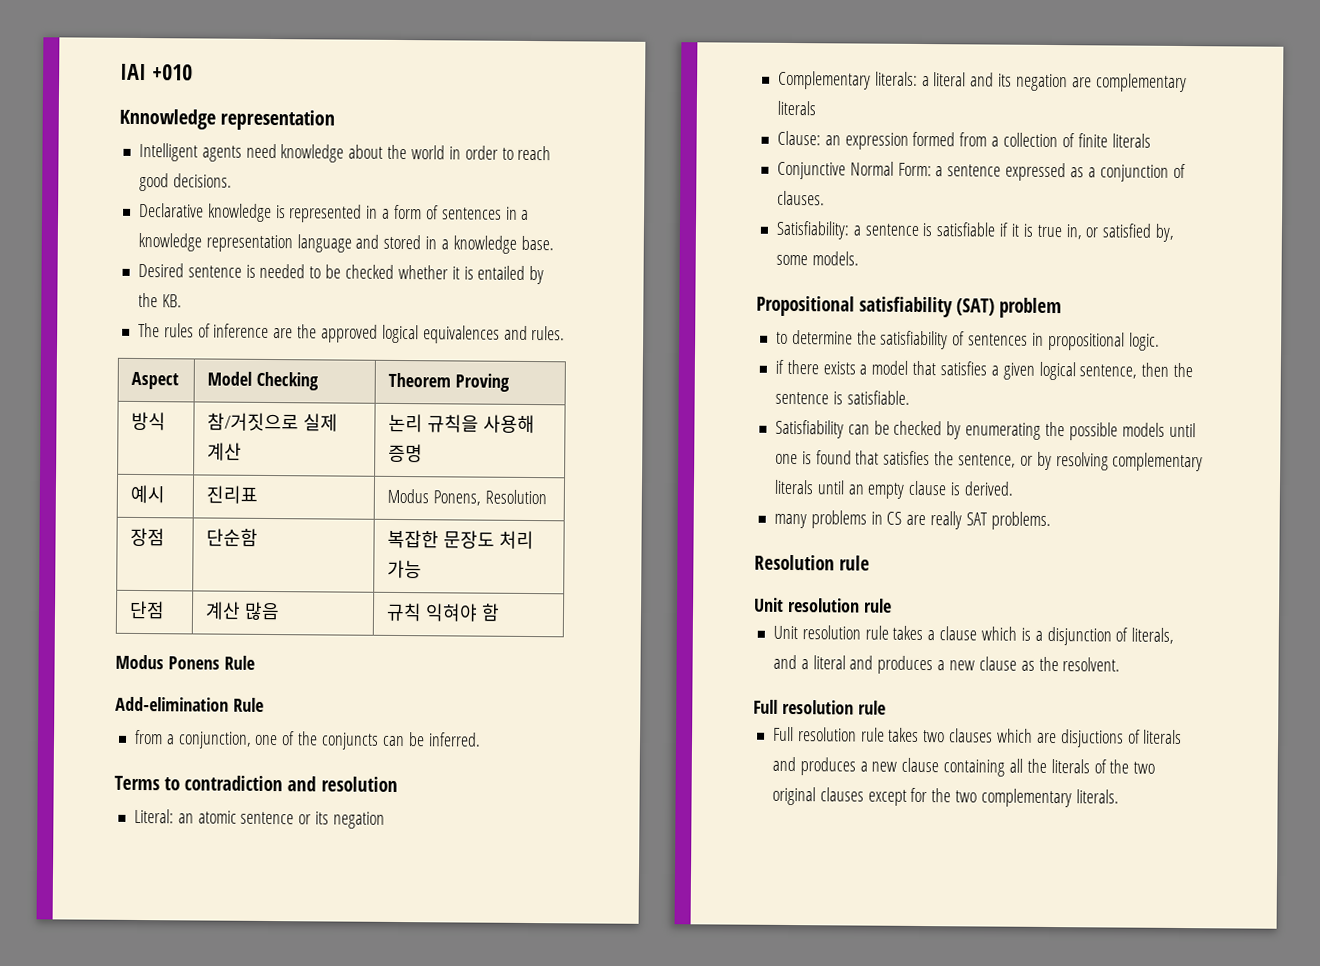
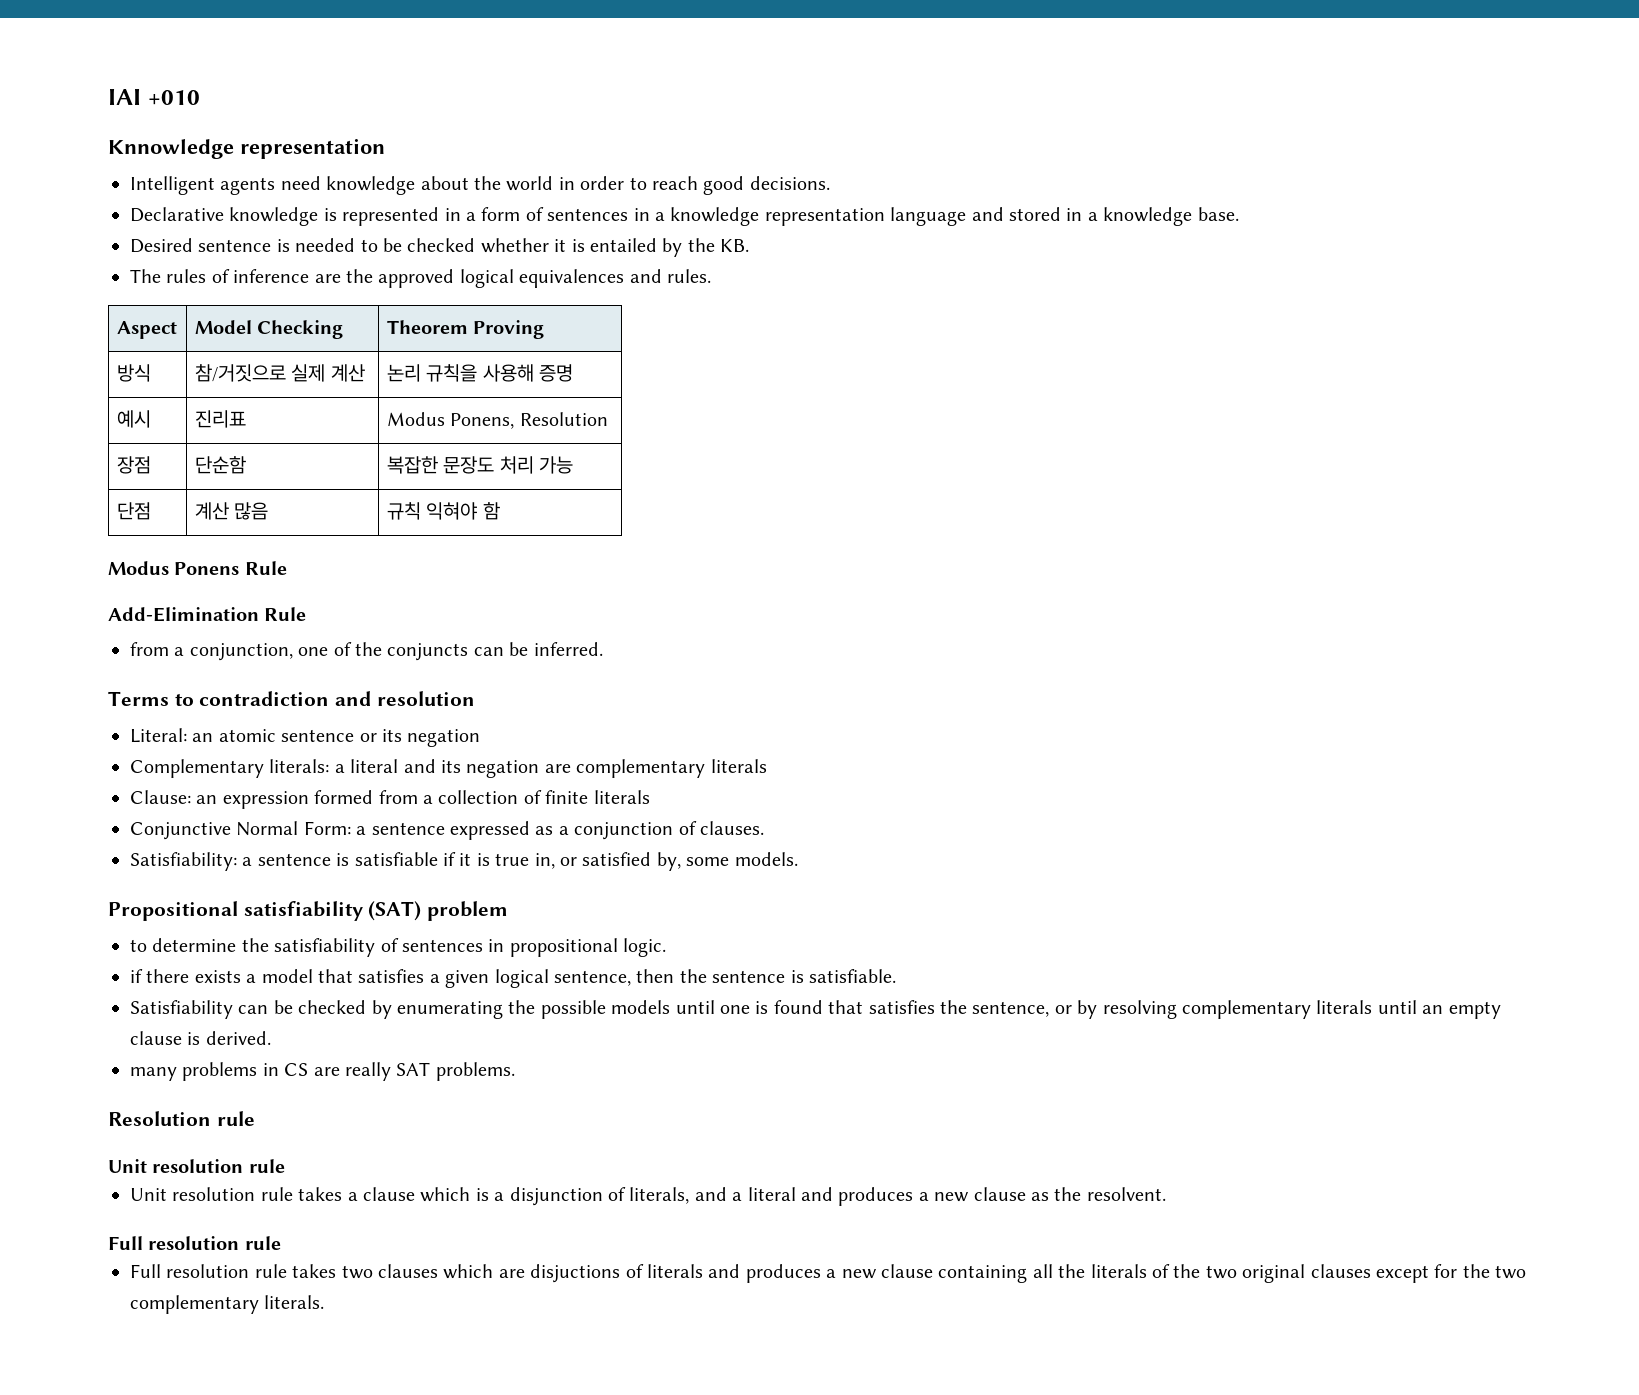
- Add-elimination Rule
+ Add-Elimination Rule

